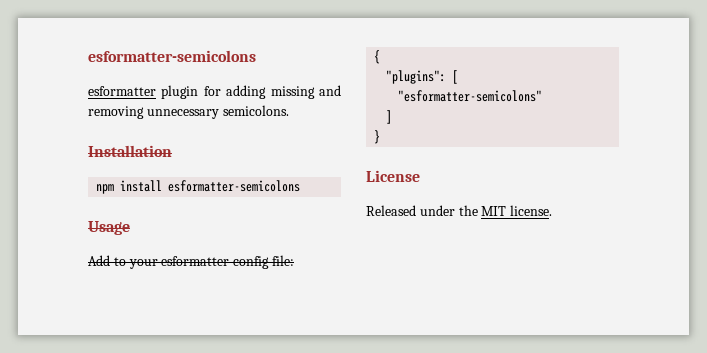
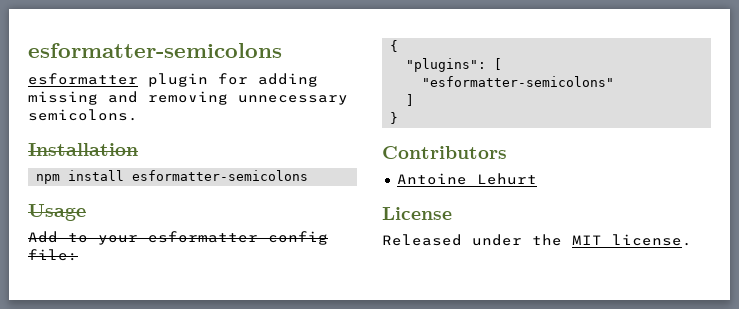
+ Contributors
+ Antoine Lehurt

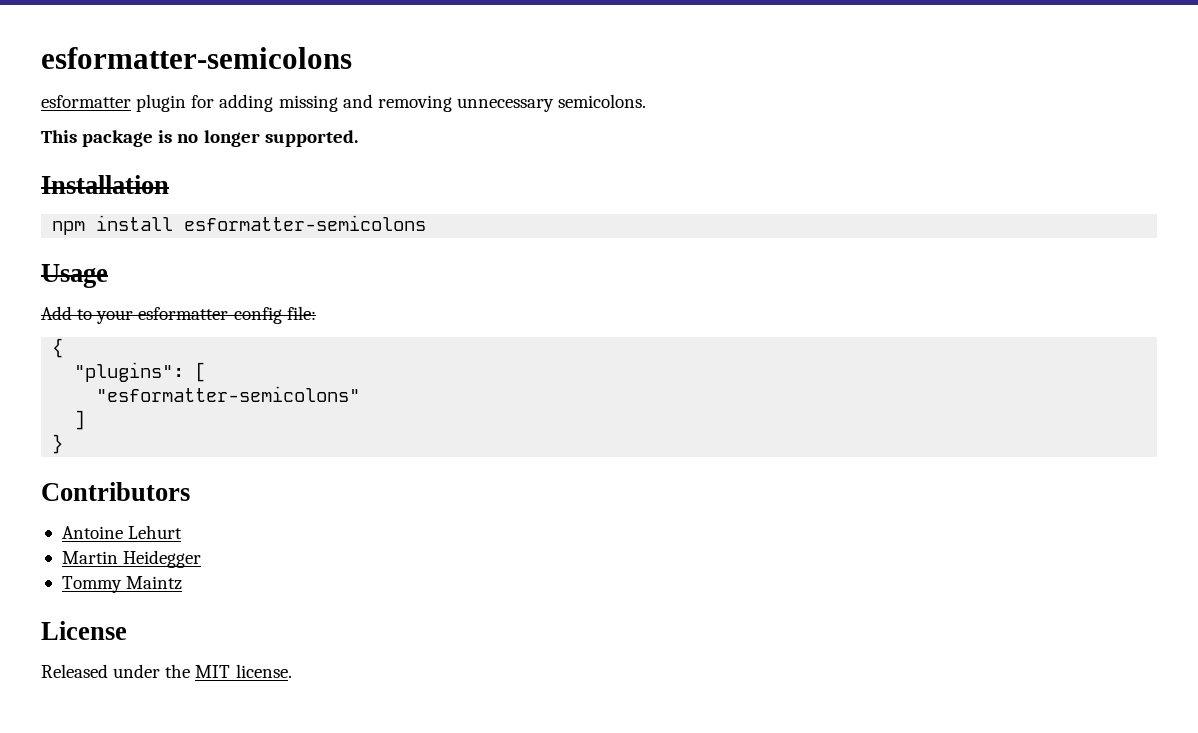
+ This package is no longer supported.
+ Martin Heidegger
+ Tommy Maintz

